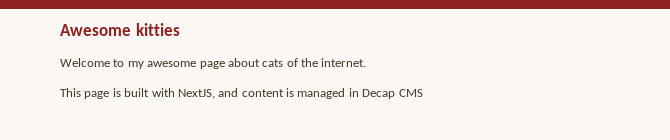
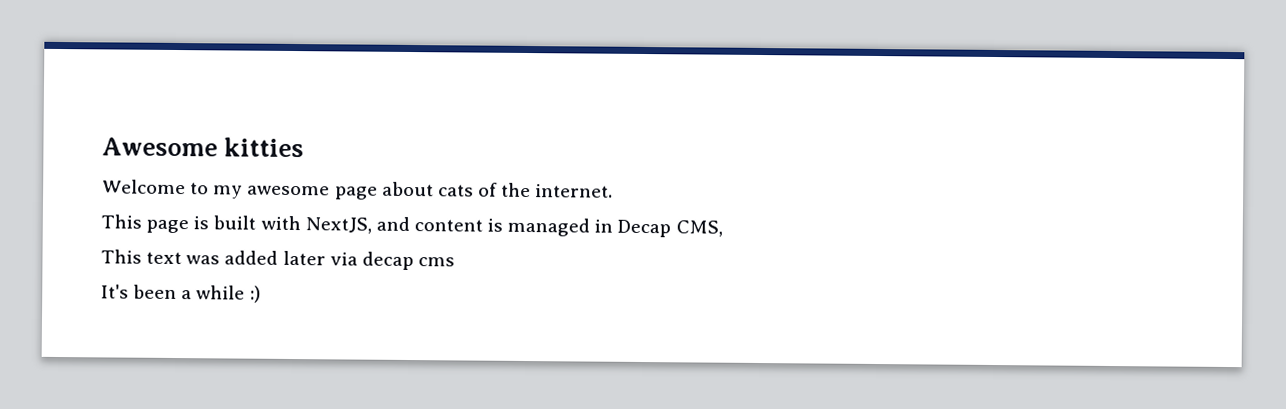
- This page is built with NextJS, and content is managed in Decap CMS
+ This page is built with NextJS, and content is managed in Decap CMS,
+ This text was added later via decap cms
+ It's been a while :)

